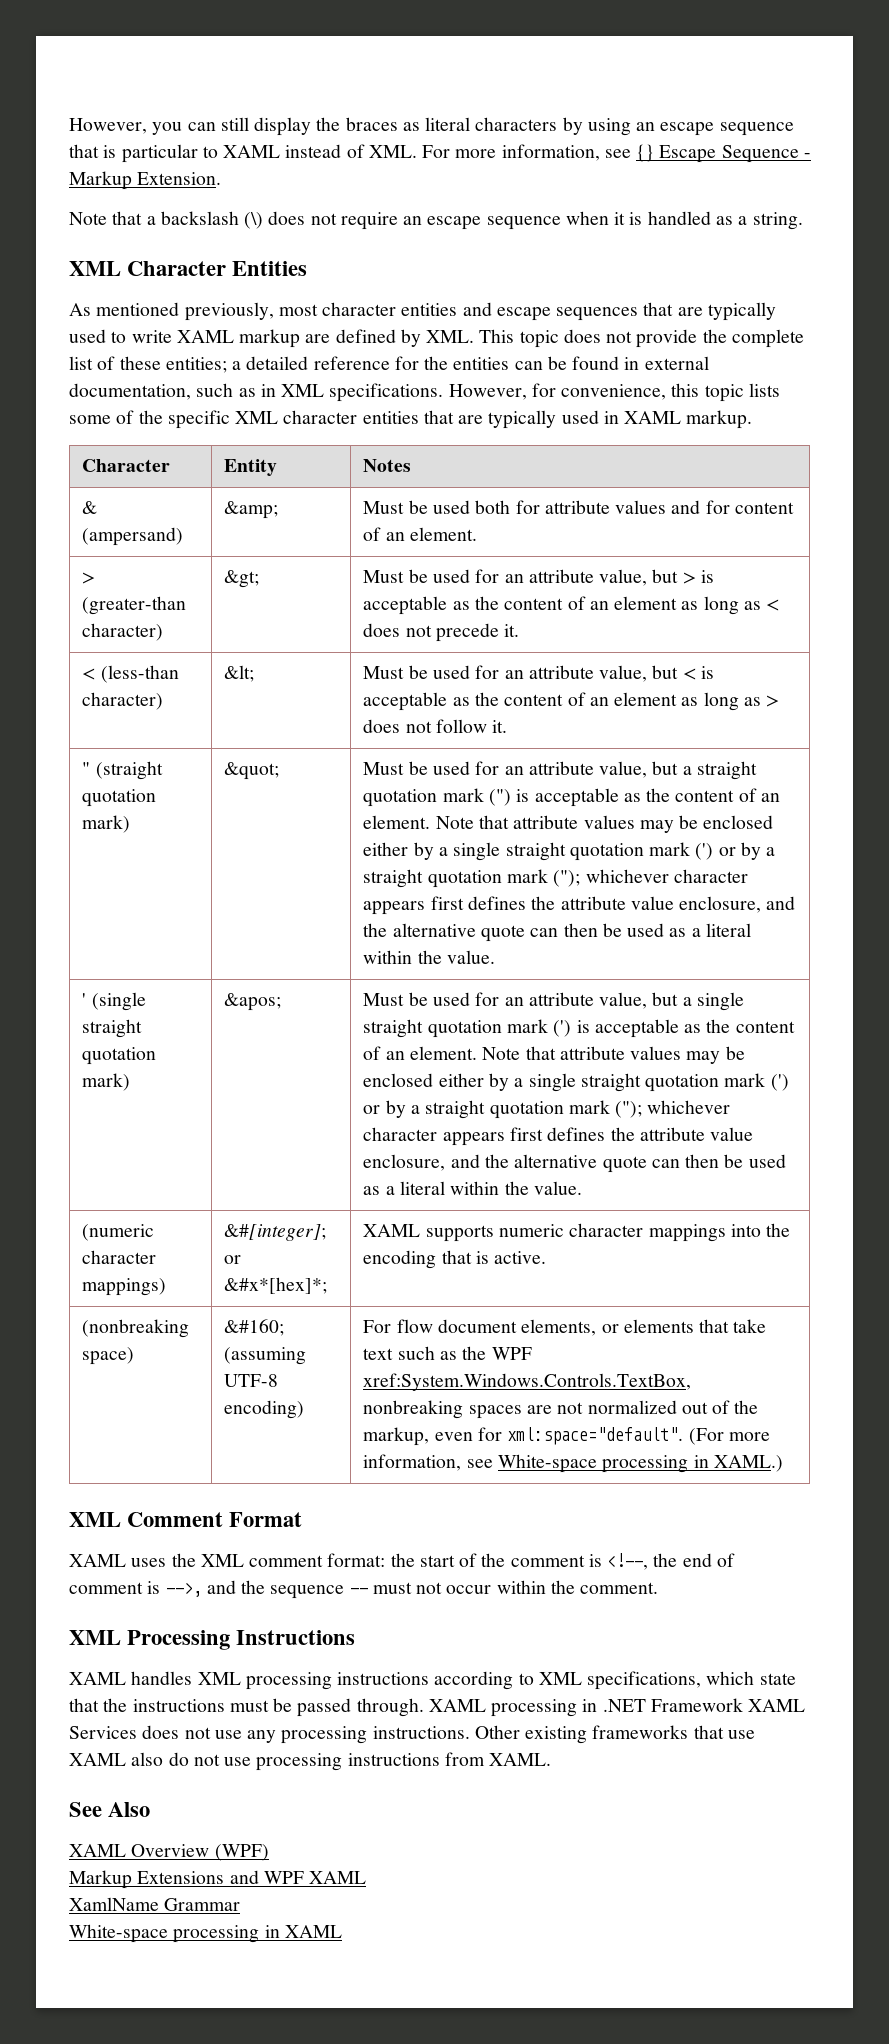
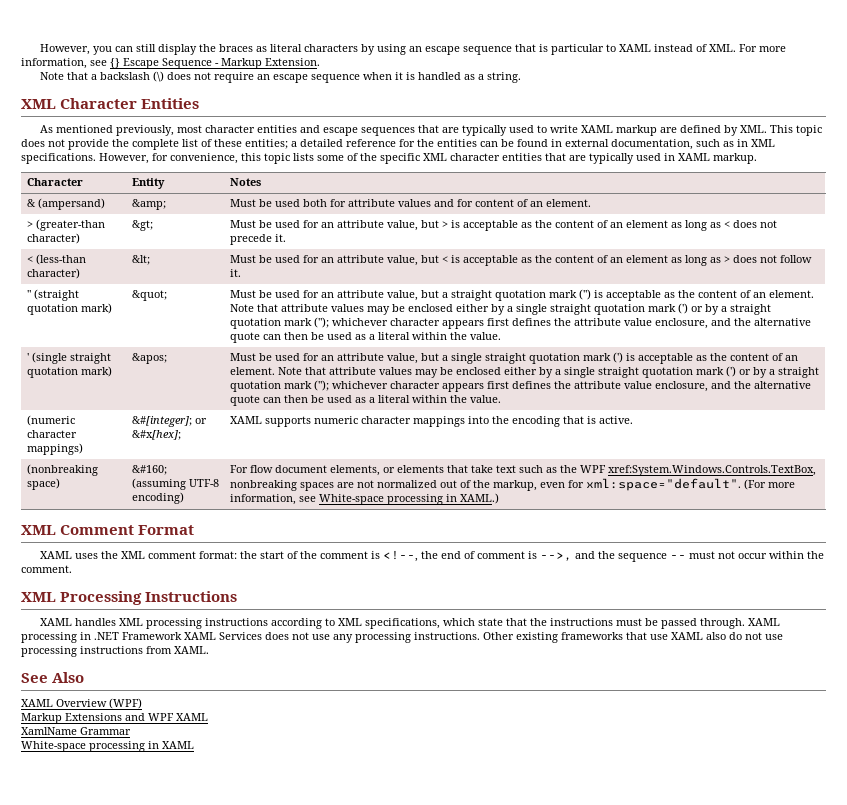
- (numeric character mappings) | &#[integer]; or &#x*[hex]*; | XAML supports numeric character mappings into the encoding that is active.
+ (numeric character mappings) | &#[integer]; or &#x[hex]; | XAML supports numeric character mappings into the encoding that is active.

